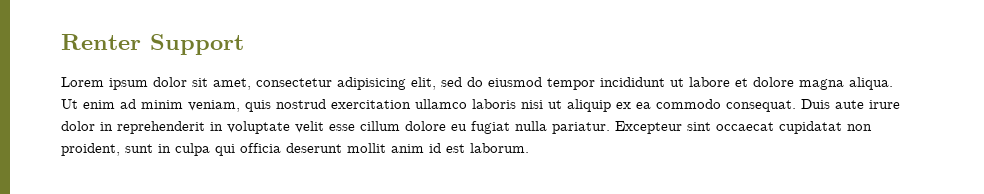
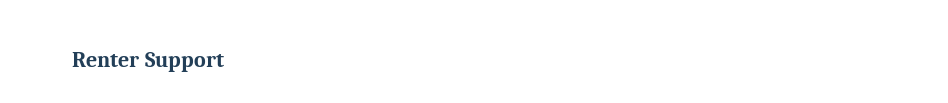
- Lorem ipsum dolor sit amet, consectetur adipisicing elit, sed do eiusmod tempor incididunt ut labore et dolore magna aliqua. Ut enim ad minim veniam, quis nostrud exercitation ullamco laboris nisi ut aliquip ex ea commodo consequat. Duis aute irure dolor in reprehenderit in voluptate velit esse cillum dolore eu fugiat nulla pariatur. Excepteur sint occaecat cupidatat non proident, sunt in culpa qui officia deserunt mollit anim id est laborum.

